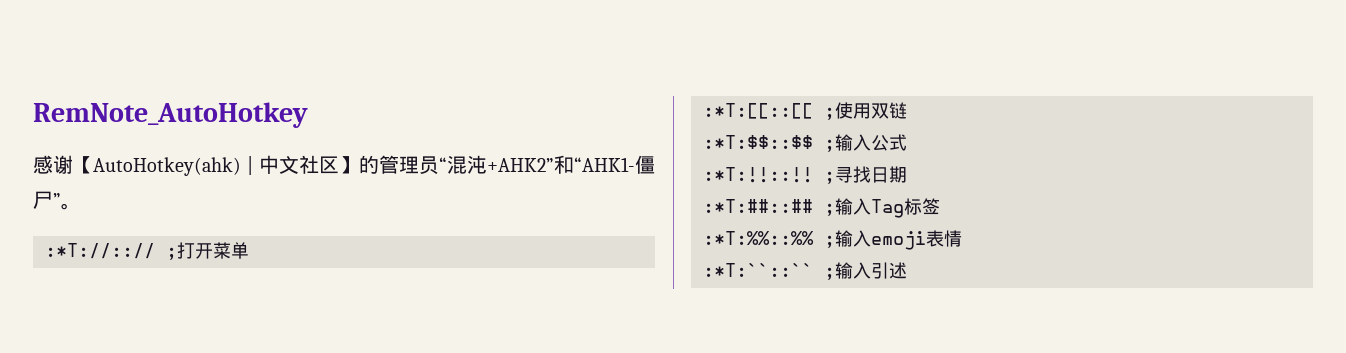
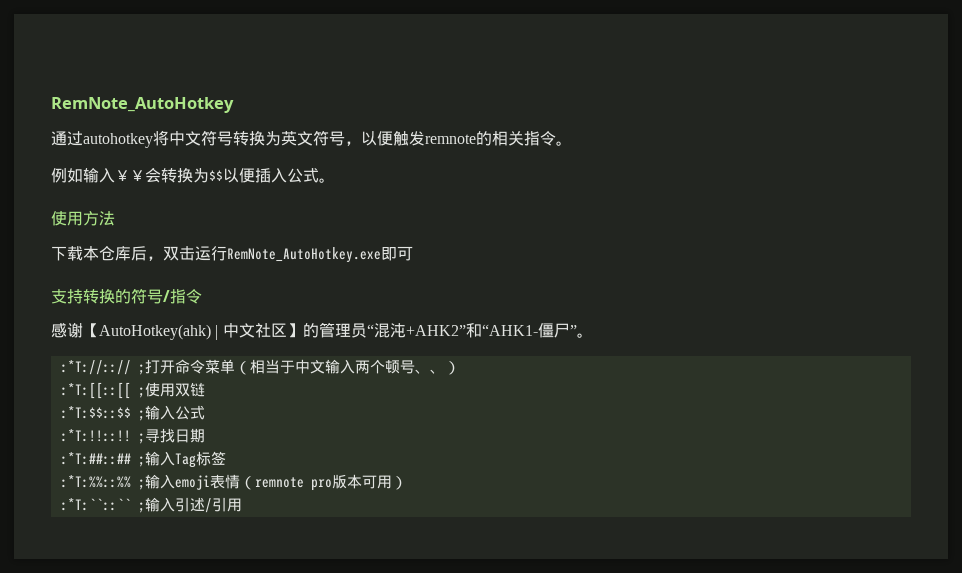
+ 通过autohotkey将中文符号转换为英文符号，以便触发remnote的相关指令。
+ 例如输入￥￥会转换为$$以便插入公式。
+ 使用方法
+ 下载本仓库后，双击运行RemNote_AutoHotkey.exe即可
+ 支持转换的符号/指令
- :*T://::// ;打开菜单
+ :*T://::// ;打开命令菜单（相当于中文输入两个顿号、、）
- :*T:%%::%% ;输入emoji表情
+ :*T:%%::%% ;输入emoji表情（remnote pro版本可用）
- :*T:``::`` ;输入引述
+ :*T:``::`` ;输入引述/引用

